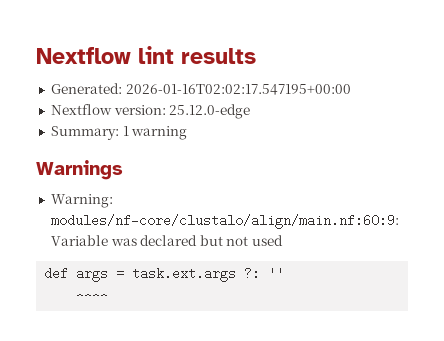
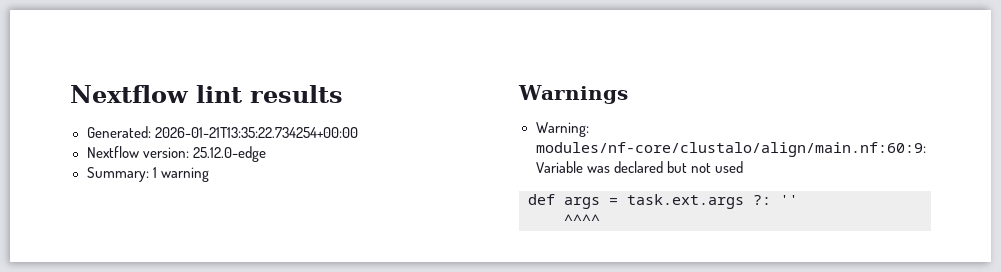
- Generated: 2026-01-16T02:02:17.547195+00:00
+ Generated: 2026-01-21T13:35:22.734254+00:00

